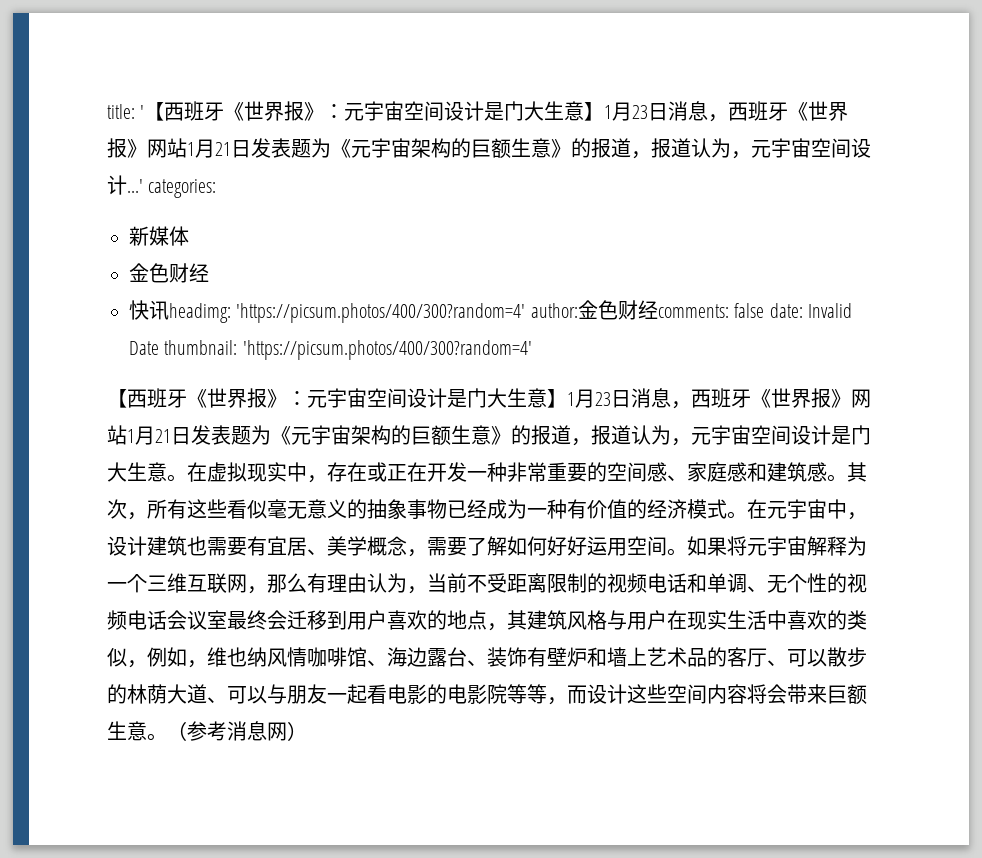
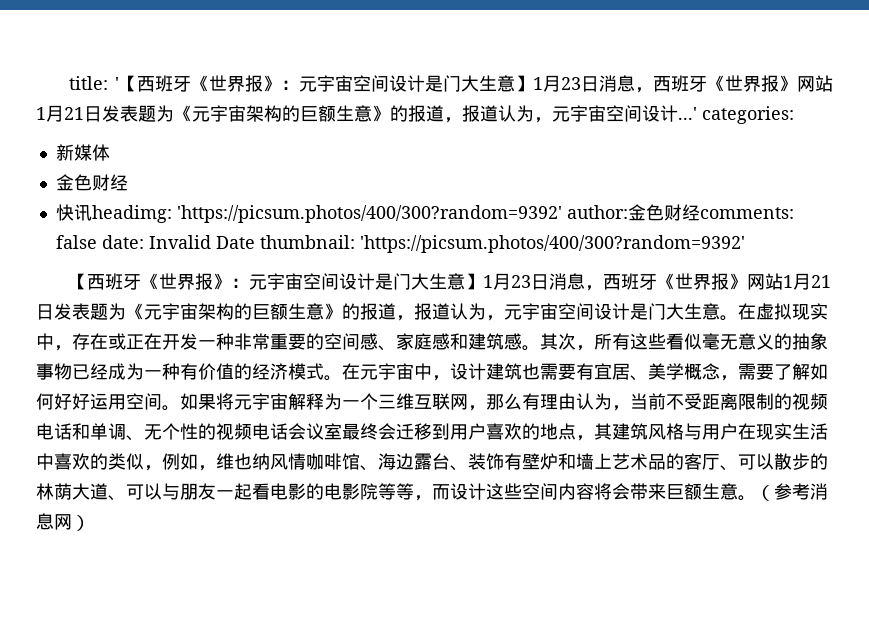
- 快讯headimg: 'https://picsum.photos/400/300?random=4' author:金色财经comments: false date: Invalid Date thumbnail: 'https://picsum.photos/400/300?random=4'
+ 快讯headimg: 'https://picsum.photos/400/300?random=9392' author:金色财经comments: false date: Invalid Date thumbnail: 'https://picsum.photos/400/300?random=9392'

